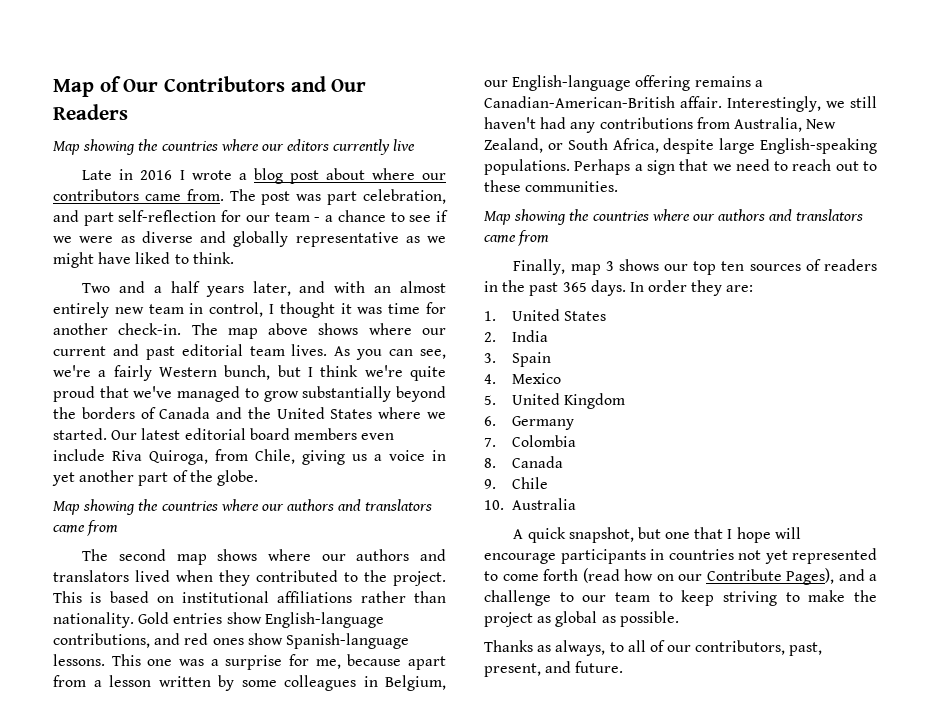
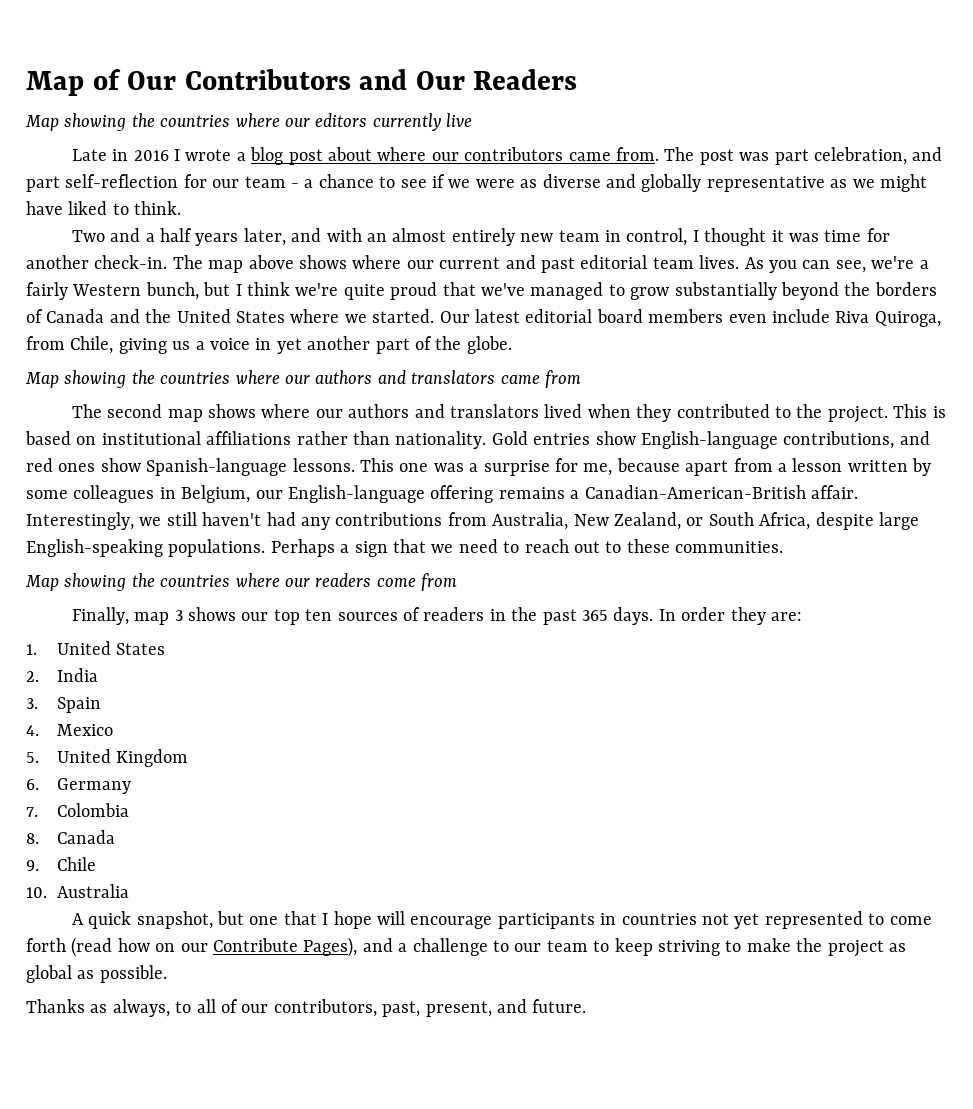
  Perhaps a sign that we need to reach out to these communities.
- Map showing the countries where our authors and translators came from
+ Map showing the countries where our readers come from

